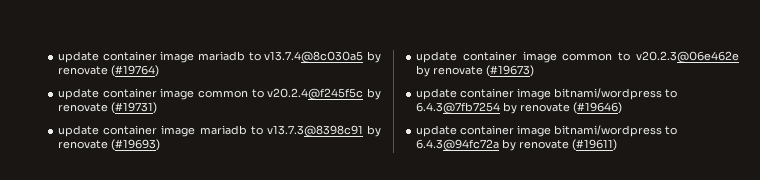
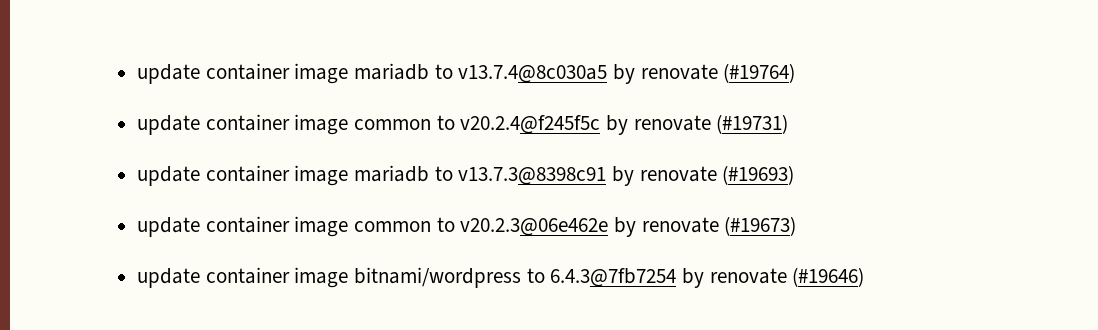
- update container image bitnami/wordpress to 6.4.3@94fc72a by renovate (#19611)

